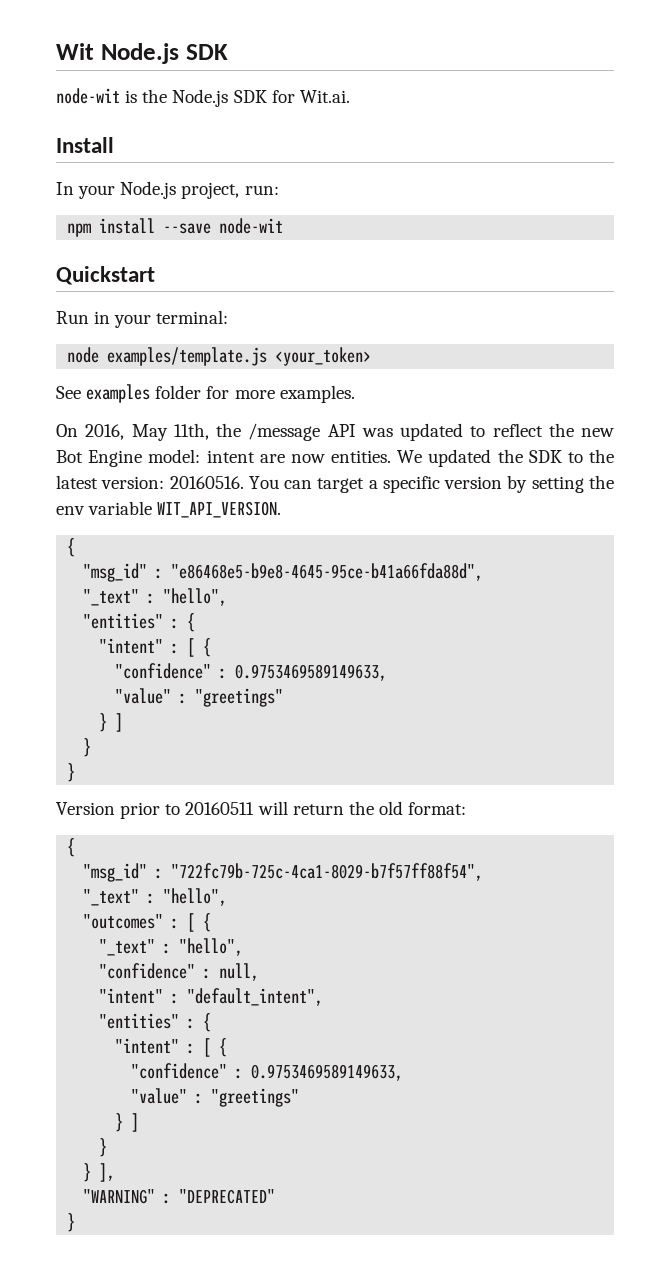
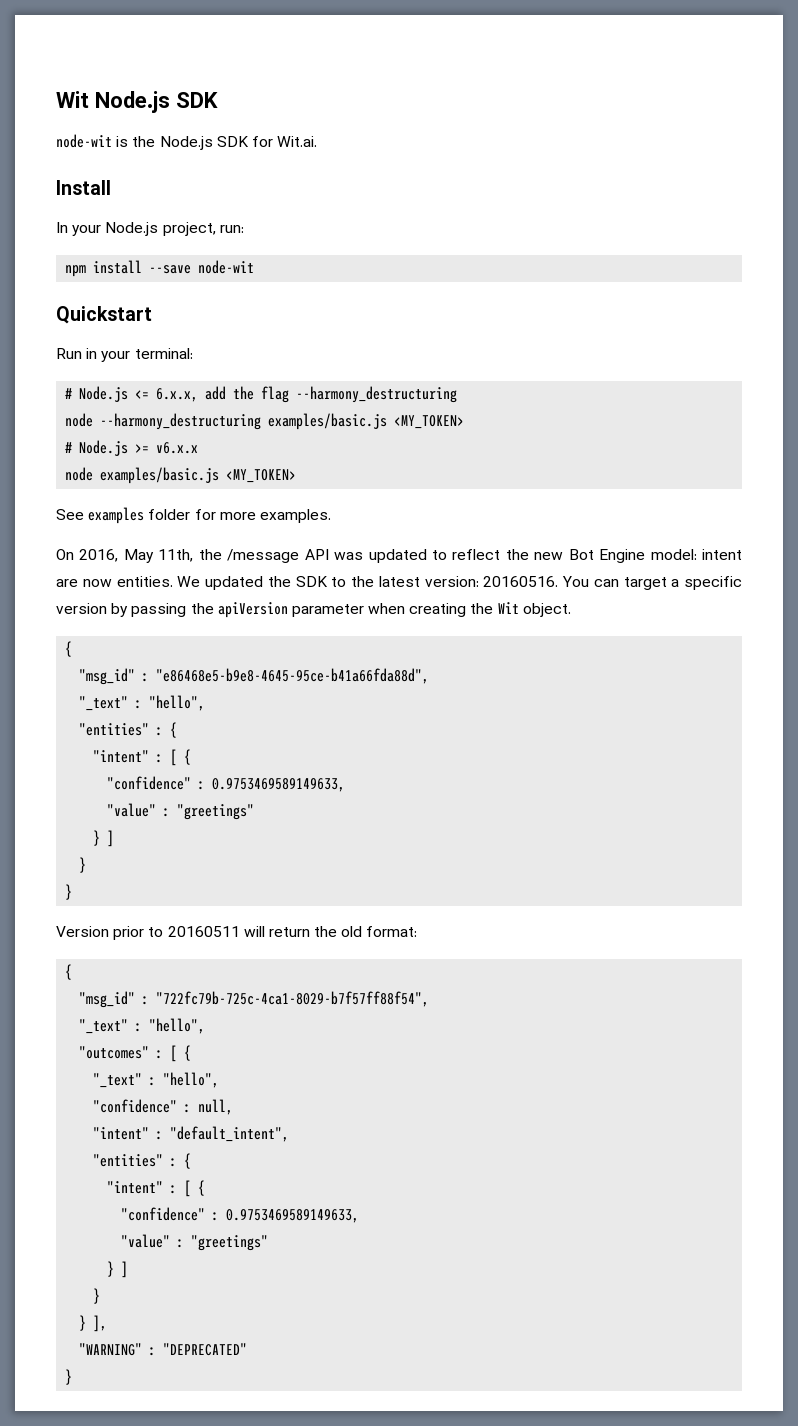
- node examples/template.js <your_token>
+ # Node.js <= 6.x.x, add the flag --harmony_destructuring
+ node --harmony_destructuring examples/basic.js <MY_TOKEN>
+ # Node.js >= v6.x.x
+ node examples/basic.js <MY_TOKEN>
- You can target a specific version by setting the env variable WIT_API_VERSION.
+ You can target a specific version by passing the apiVersion parameter when creating the Wit object.

